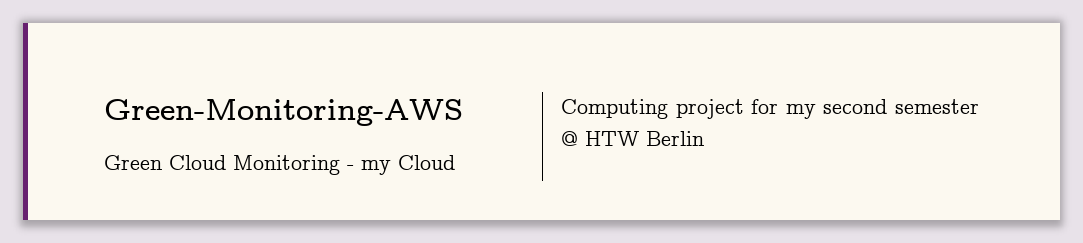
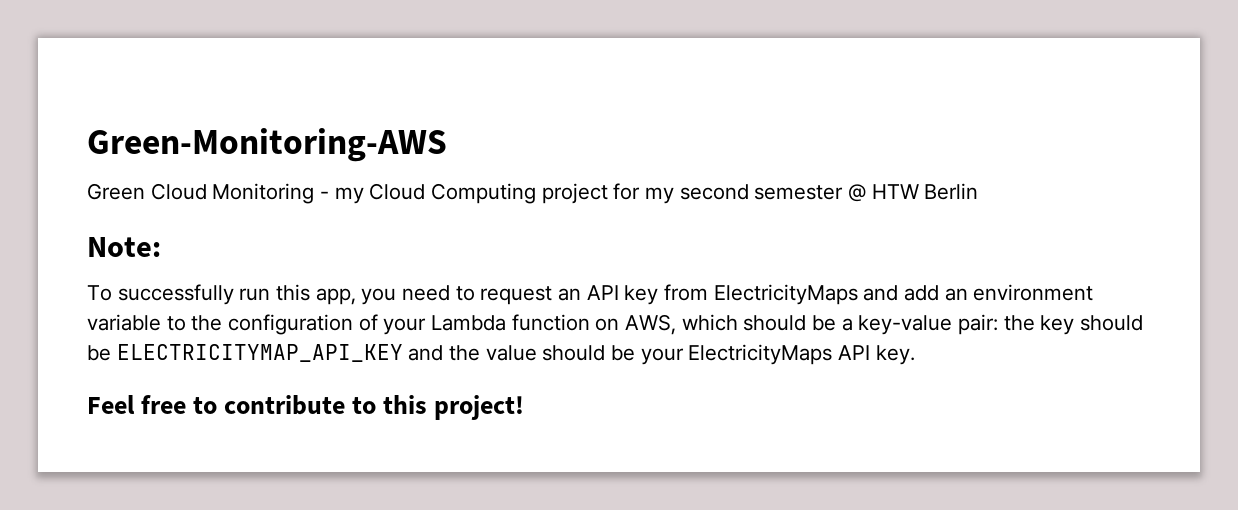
+ Note:
+ To successfully run this app, you need to request an API key from ElectricityMaps and add an environment variable to the configuration of your Lambda function on AWS, which should be a key-value pair: the key should be ELECTRICITYMAP_API_KEY and the value should be your ElectricityMaps API key.
+ Feel free to contribute to this project!

